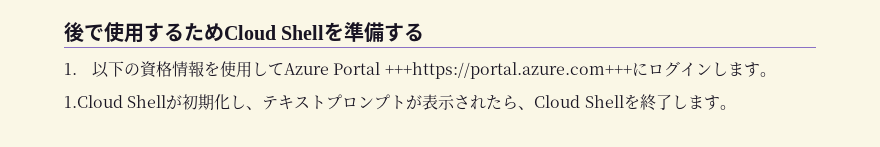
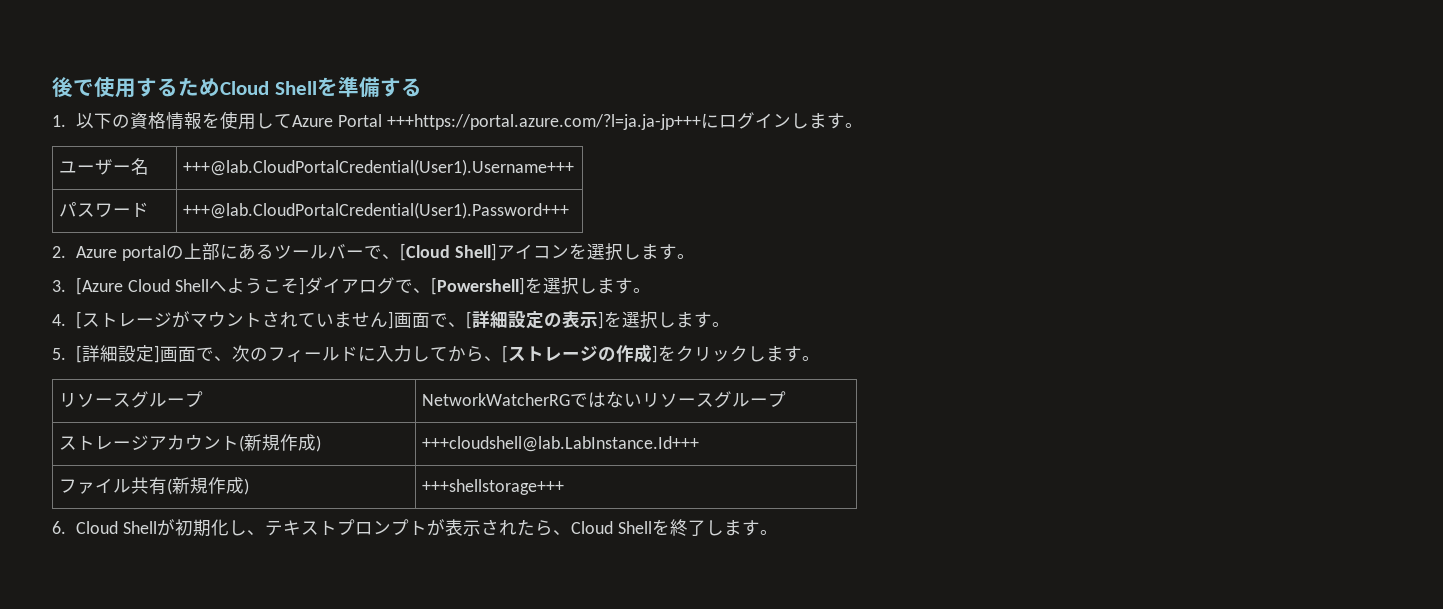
- 1.以下の資格情報を使用してAzure Portal +++https://portal.azure.com+++にログインします。
+ 1.以下の資格情報を使用してAzure Portal +++https://portal.azure.com/?l=ja.ja-jp+++にログインします。
- 1.Cloud Shellが初期化し、テキストプロンプトが表示されたら、Cloud Shellを終了します。
+ ユーザー名 | +++@lab.CloudPortalCredential(User1).Username+++
+ パスワード | +++@lab.CloudPortalCredential(User1).Password+++
+ 2. Azure portalの上部にあるツールバーで、[Cloud Shell]アイコンを選択します。
+ 3. [Azure Cloud Shellへようこそ]ダイアログで、[Powershell]を選択します。
+ 4. [ストレージがマウントされていません]画面で、[詳細設定の表示]を選択します。
+ 5. [詳細設定]画面で、次のフィールドに入力してから、[ストレージの作成]をクリックします。
+ リソースグループ | NetworkWatcherRGではないリソースグループ
+ ストレージアカウント(新規作成) | +++cloudshell@lab.LabInstance.Id+++
+ ファイル共有(新規作成) | +++shellstorage+++
+ 6. Cloud Shellが初期化し、テキストプロンプトが表示されたら、Cloud Shellを終了します。

